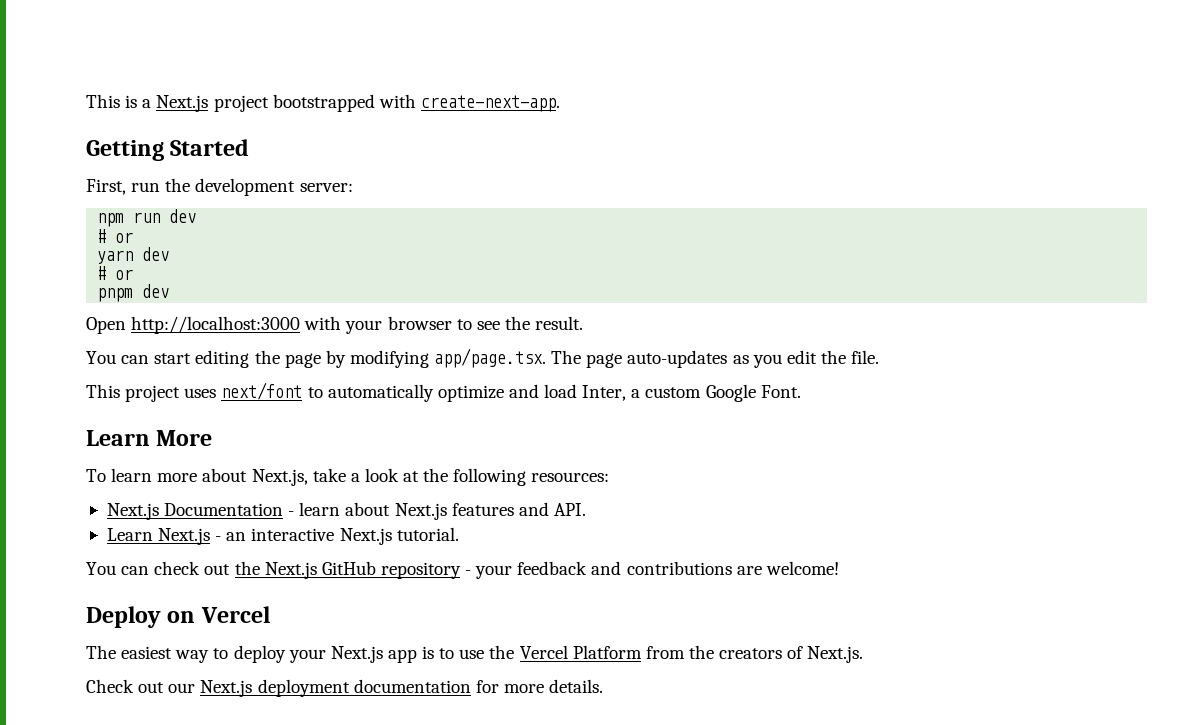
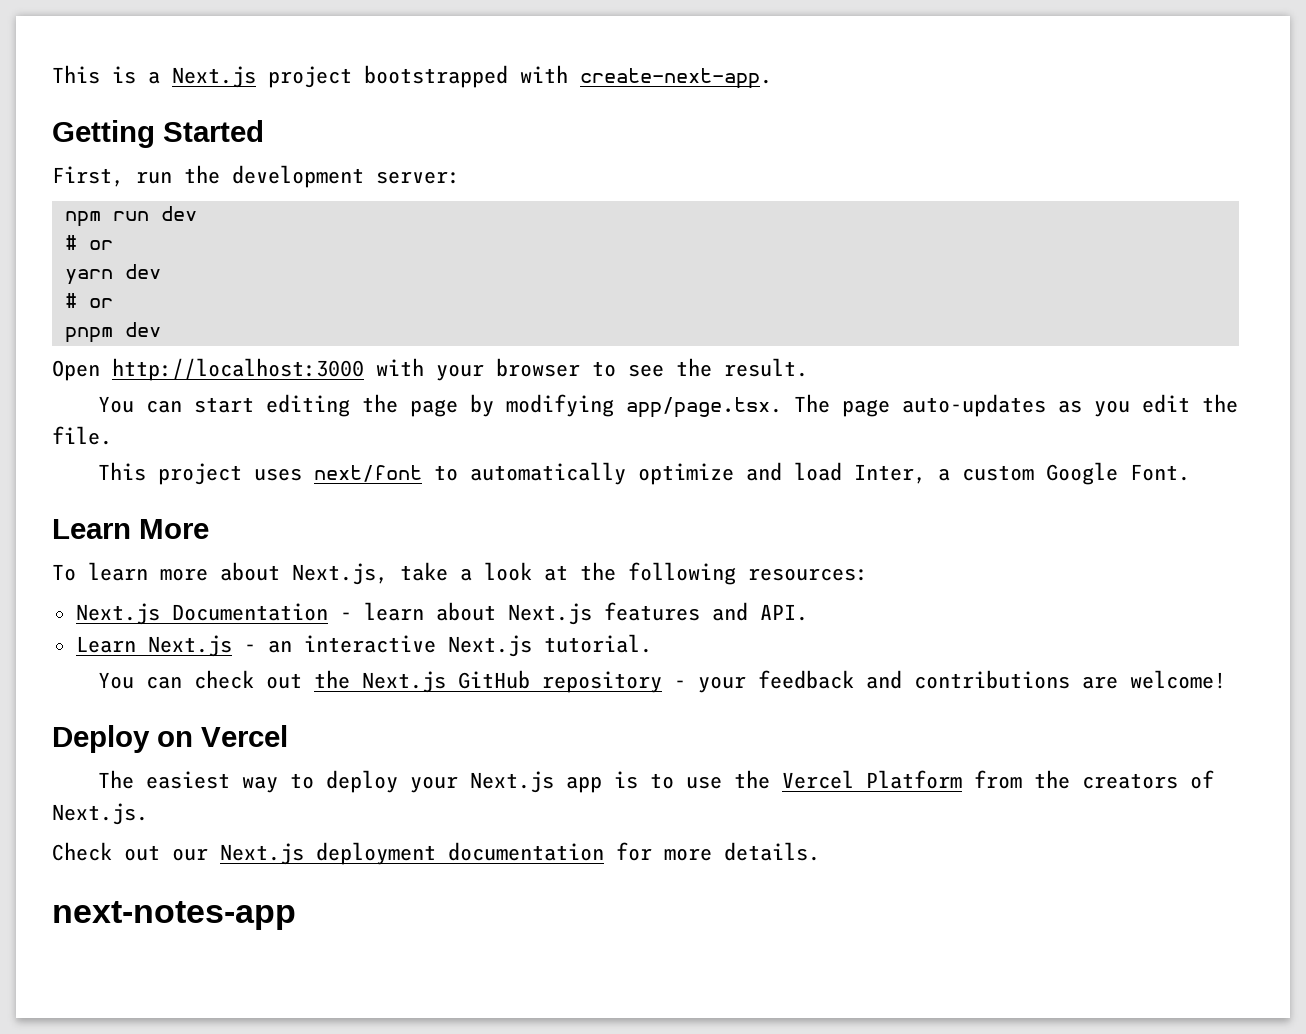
+ next-notes-app

